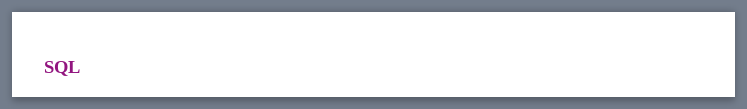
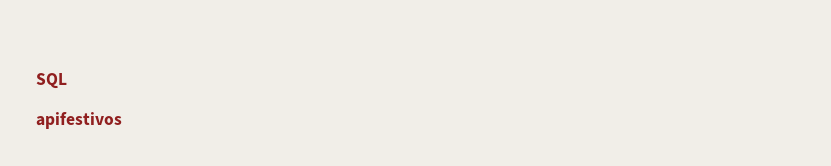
+ apifestivos

